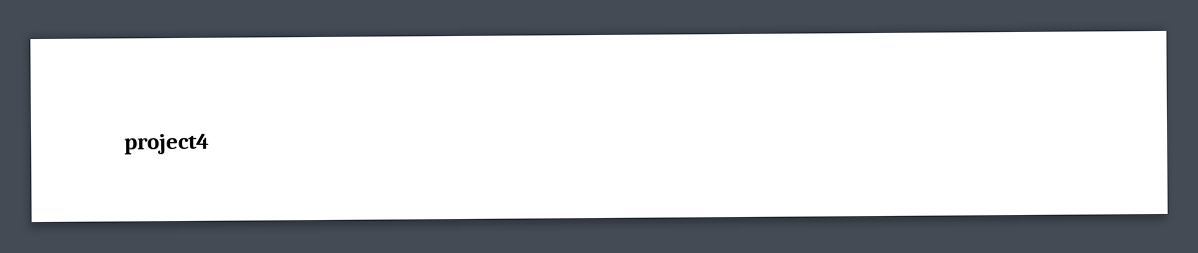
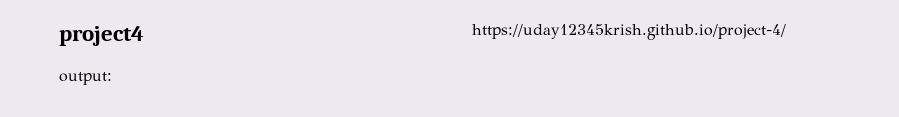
+ output: https://uday12345krish.github.io/project-4/

